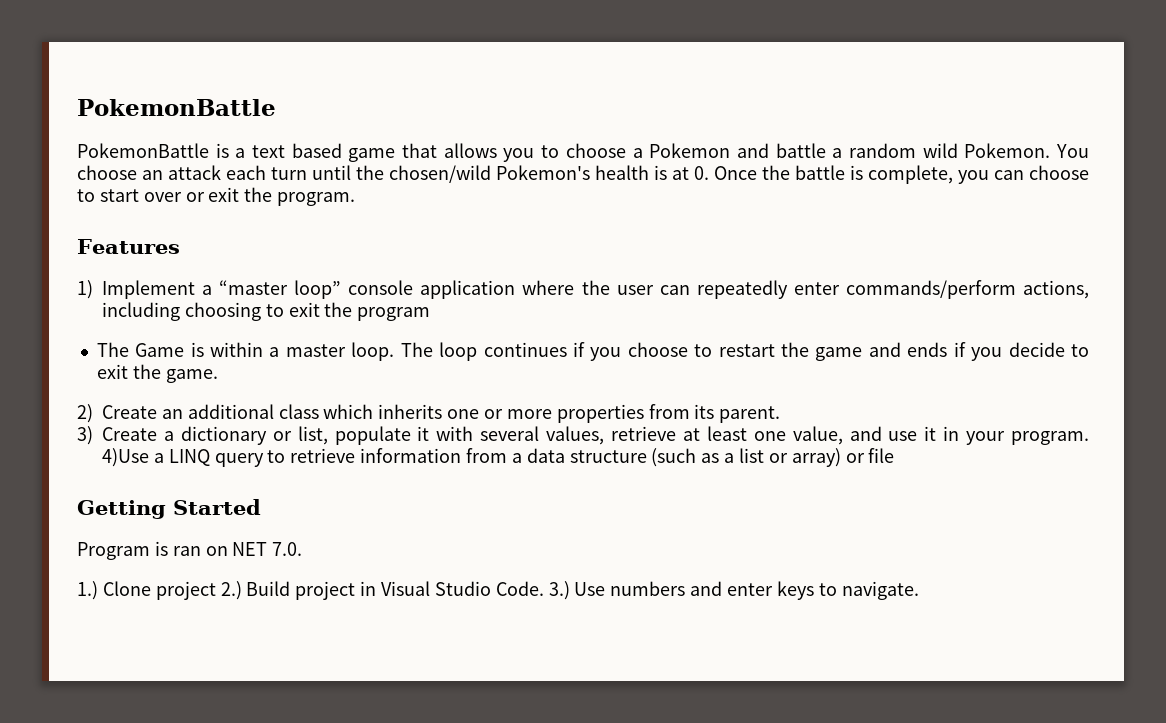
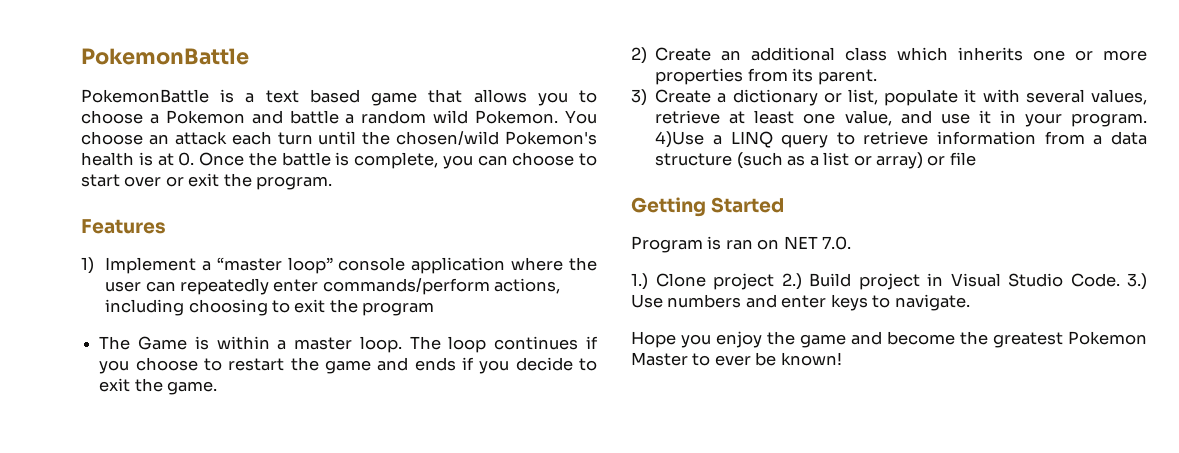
+ Hope you enjoy the game and become the greatest Pokemon Master to ever be known!

